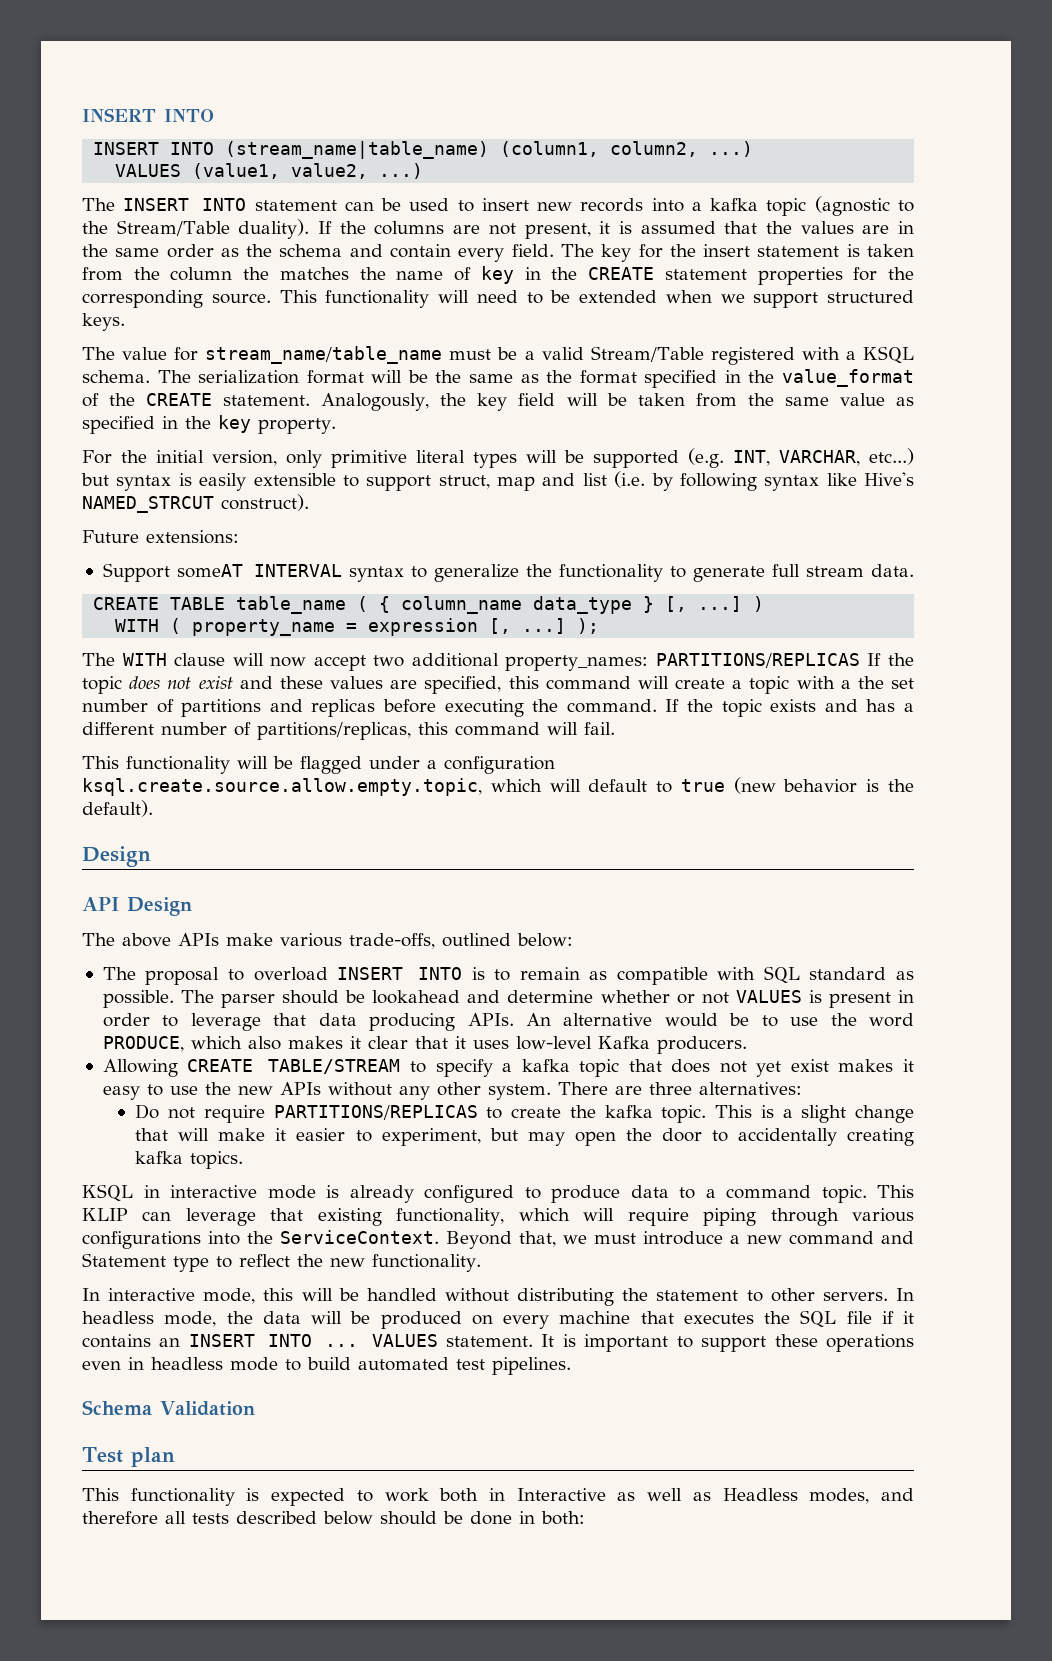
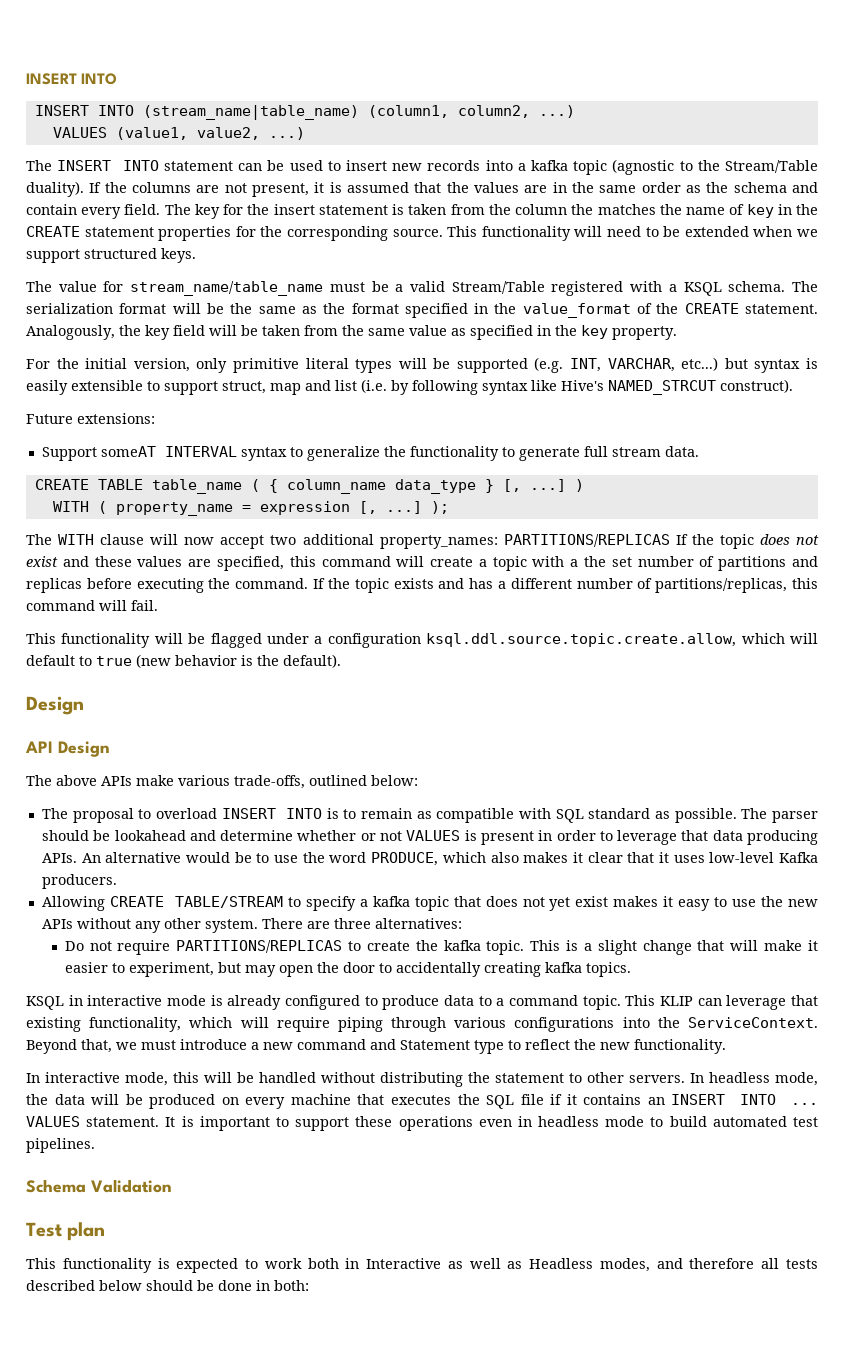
- This functionality will be flagged under a configuration ksql.create.source.allow.empty.topic, which will default to true (new behavior is the default).
+ This functionality will be flagged under a configuration ksql.ddl.source.topic.create.allow, which will default to true (new behavior is the default).

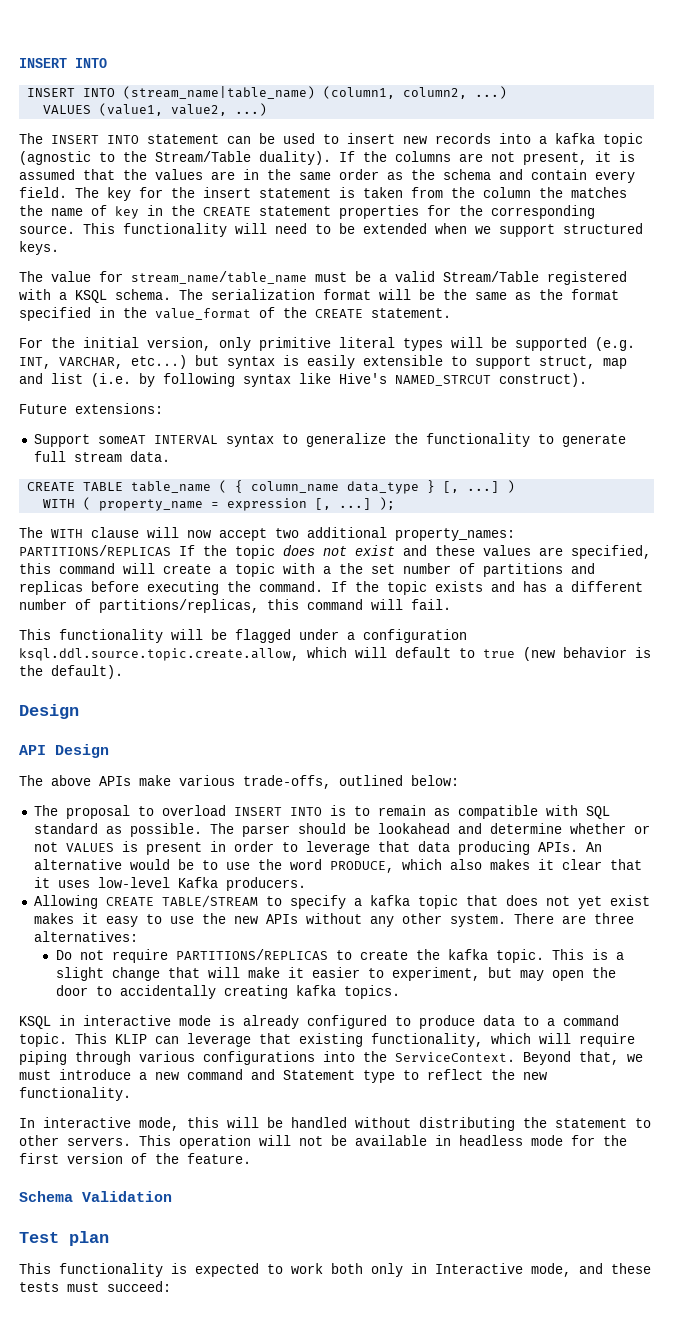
- Analogously, the key field will be taken from the same value as specified in the key property.
- In headless mode, the data will be produced on every machine that executes the SQL file if it contains an INSERT INTO ... VALUES statement. It is important to support these operations even in headless mode to build automated test pipelines.
+ This operation will not be available in headless mode for the first version of the feature.
- This functionality is expected to work both in Interactive as well as Headless modes, and therefore all tests described below should be done in both:
+ This functionality is expected to work both only in Interactive mode, and these tests must succeed:

